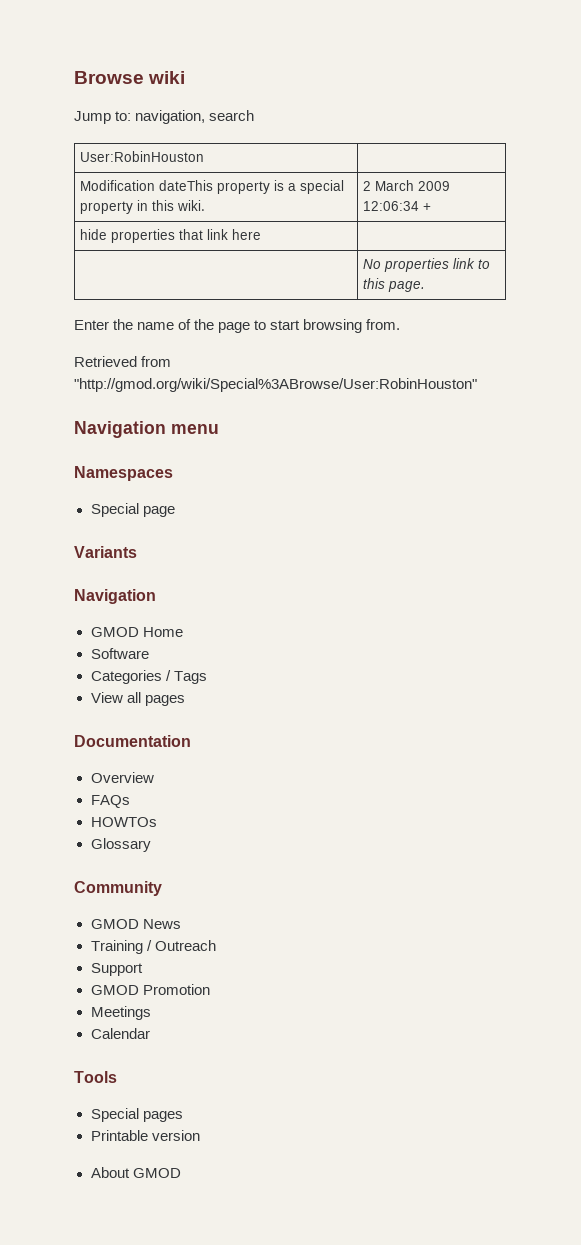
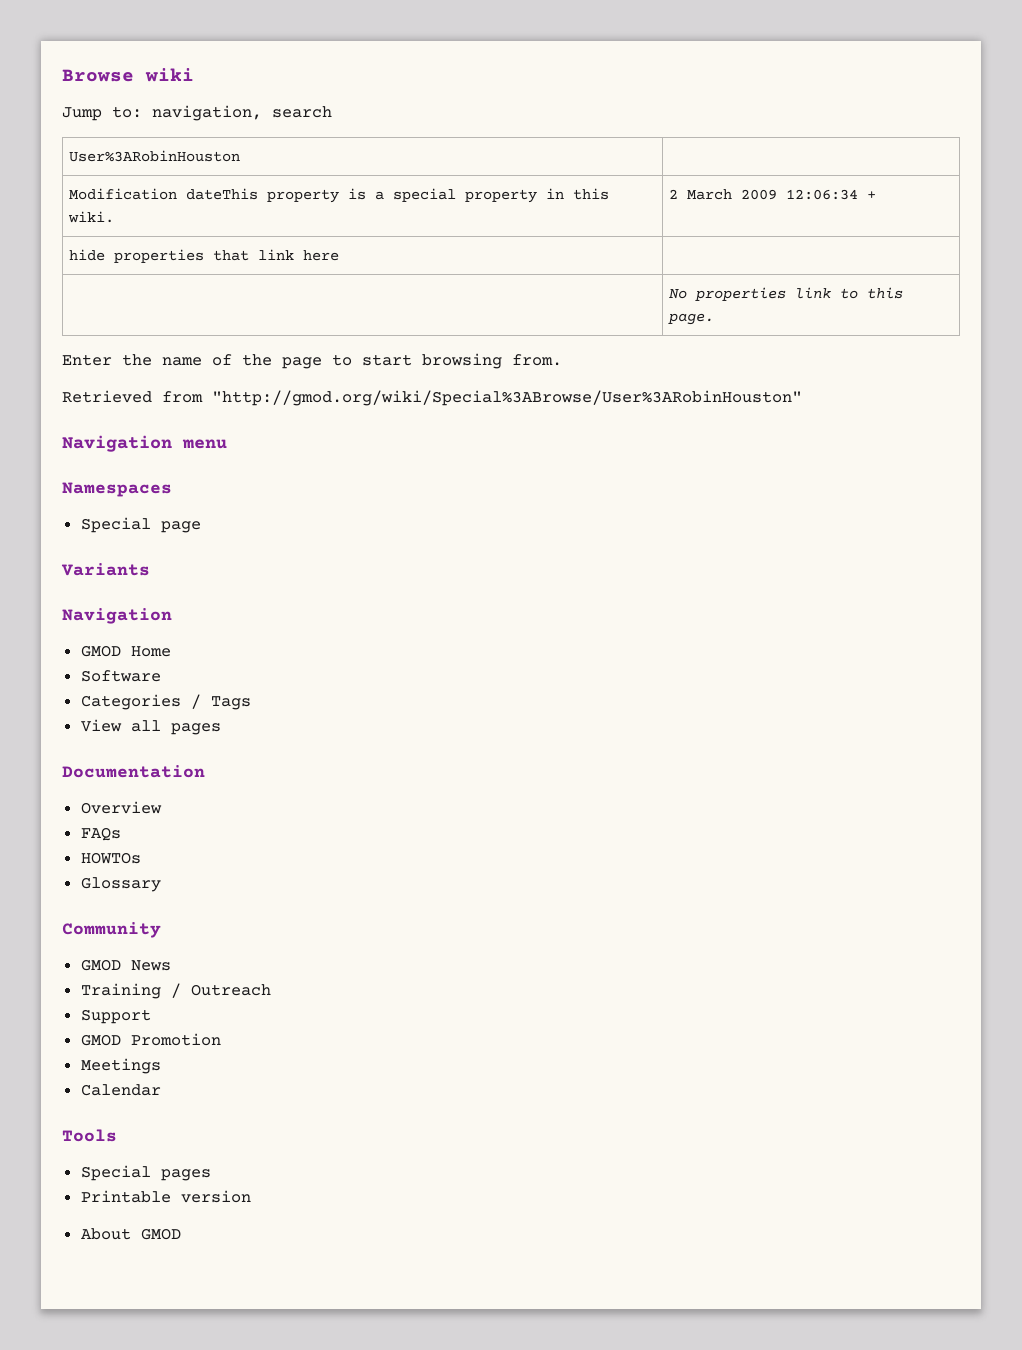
- User:RobinHouston |
+ User%3ARobinHouston |
- Retrieved from "http://gmod.org/wiki/Special%3ABrowse/User:RobinHouston"
+ Retrieved from "http://gmod.org/wiki/Special%3ABrowse/User%3ARobinHouston"

